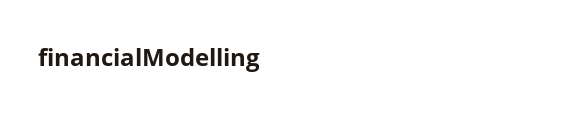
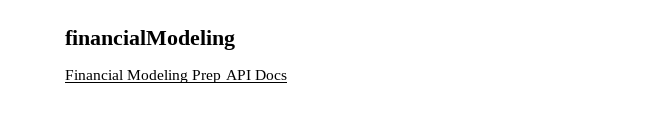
- financialModelling
+ financialModeling
+ Financial Modeling Prep API Docs

